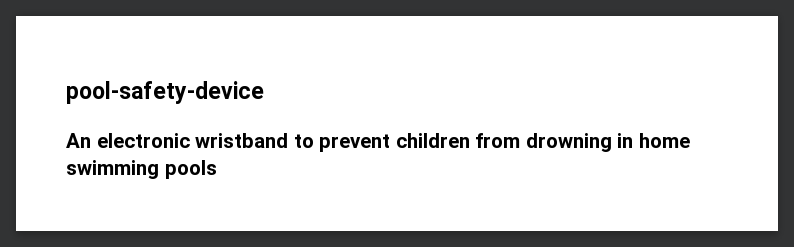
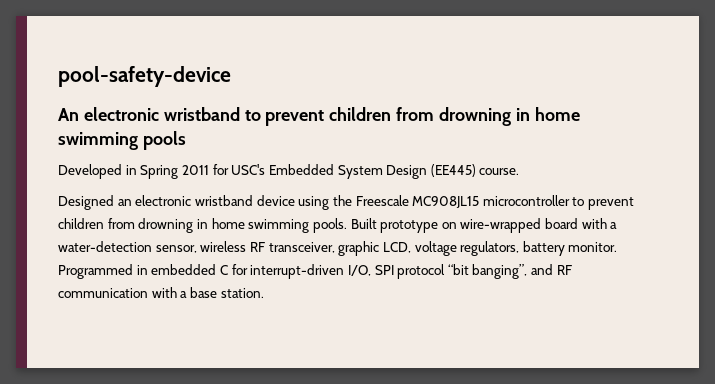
+ Developed in Spring 2011 for USC's Embedded System Design (EE445) course.
+ Designed an electronic wristband device using the Freescale MC908JL15 microcontroller to prevent children from drowning in home swimming pools. Built prototype on wire-wrapped board with a water-detection sensor, wireless RF transceiver, graphic LCD, voltage regulators, battery monitor. Programmed in embedded C for interrupt-driven I/O, SPI protocol “bit banging”, and RF communication with a base station.

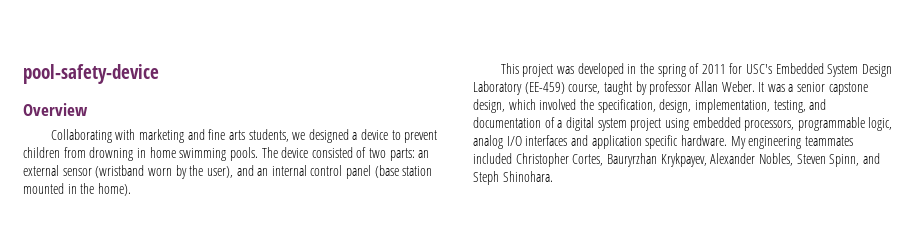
- An electronic wristband to prevent children from drowning in home swimming pools
- Developed in Spring 2011 for USC's Embedded System Design (EE445) course.
- Designed an electronic wristband device using the Freescale MC908JL15 microcontroller to prevent children from drowning in home swimming pools.
+ Overview
+ Collaborating with marketing and fine arts students, we designed a device to prevent children from drowning in home swimming pools.
- Built prototype on wire-wrapped board with a water-detection sensor, wireless RF transceiver, graphic LCD, voltage regulators, battery monitor. Programmed in embedded C for interrupt-driven I/O, SPI protocol “bit banging”, and RF communication with a base station.
+ The device consisted of two parts: an external sensor (wristband worn by the user), and an internal control panel (base station mounted in the home).
+ This project was developed in the spring of 2011 for USC's Embedded System Design Laboratory (EE-459) course, taught by professor Allan Weber. It was a senior capstone design, which involved the specification, design, implementation, testing, and documentation of a digital system project using embedded processors, programmable logic, analog I/O interfaces and application specific hardware. My engineering teammates included Christopher Cortes, Bauryrzhan Krykpayev, Alexander Nobles, Steven Spinn, and Steph Shinohara.

